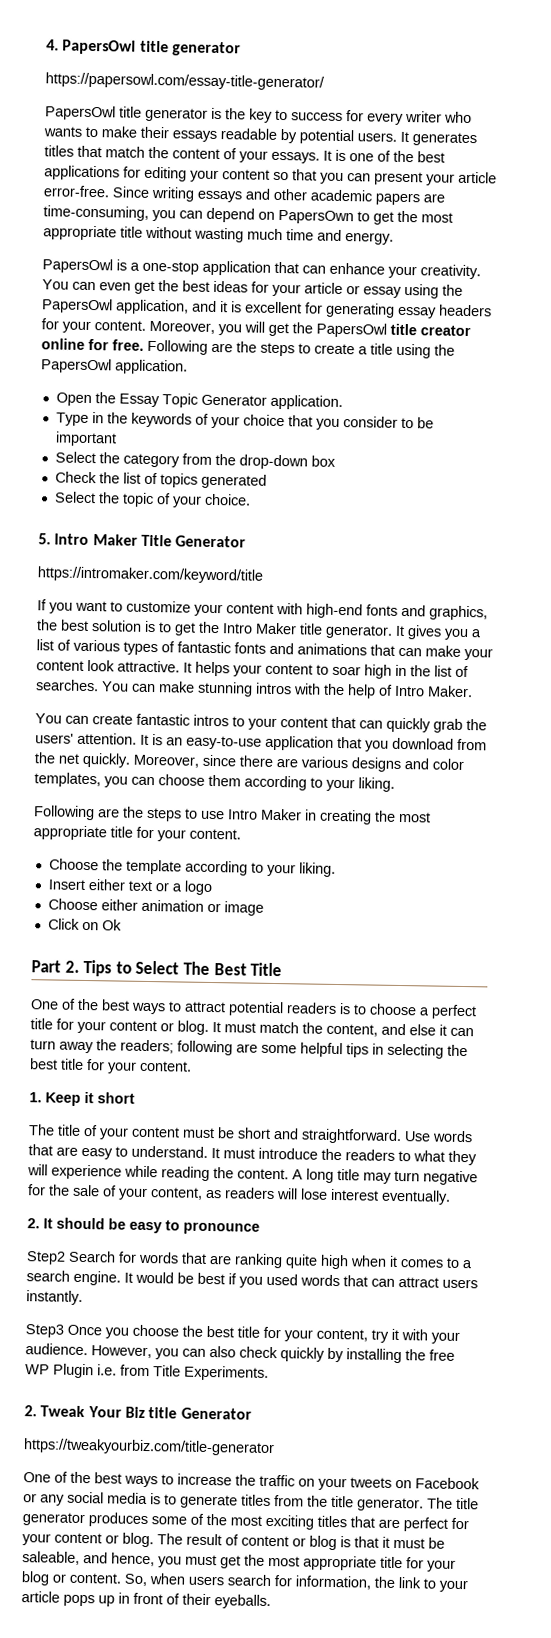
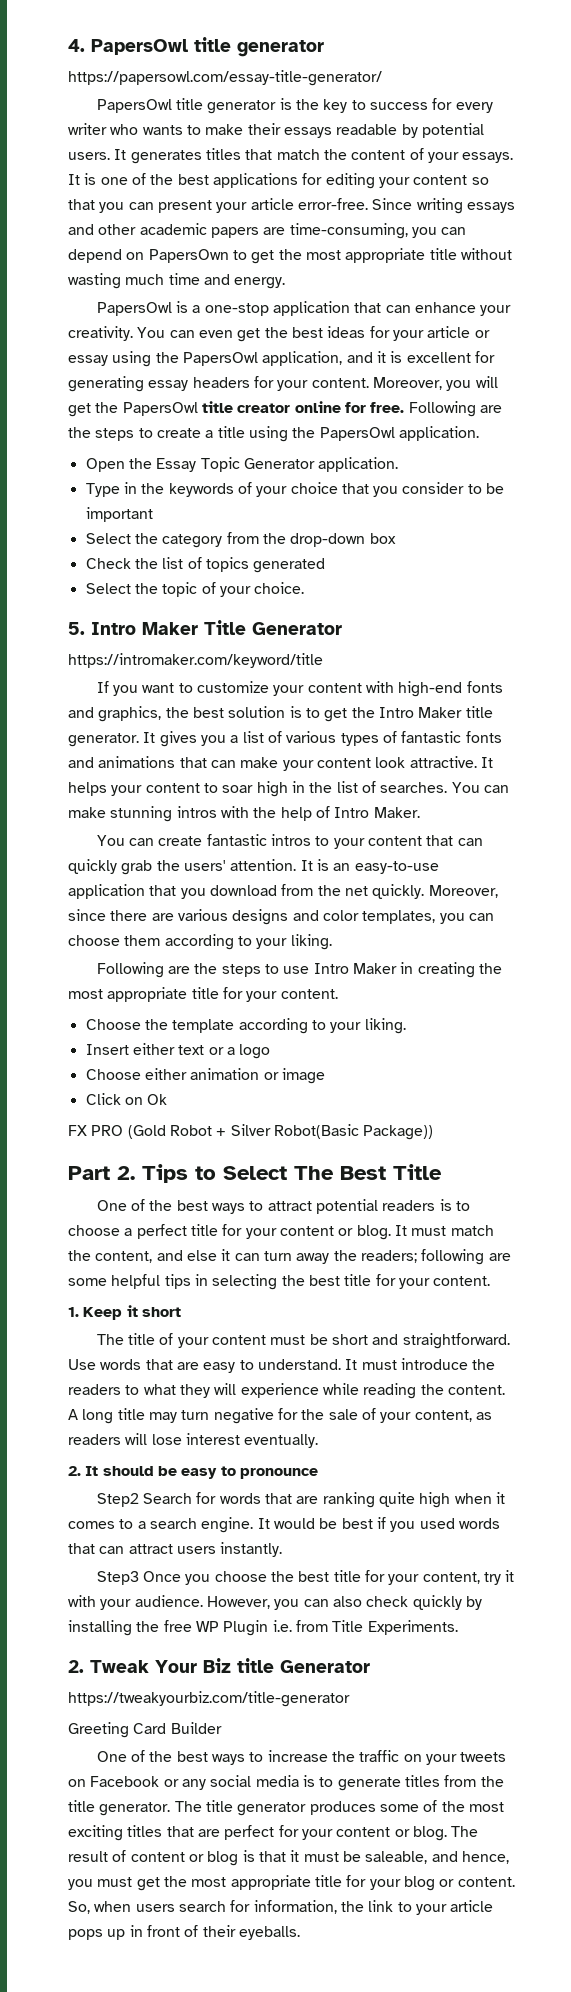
+ FX PRO (Gold Robot + Silver Robot(Basic Package))
+ Greeting Card Builder

